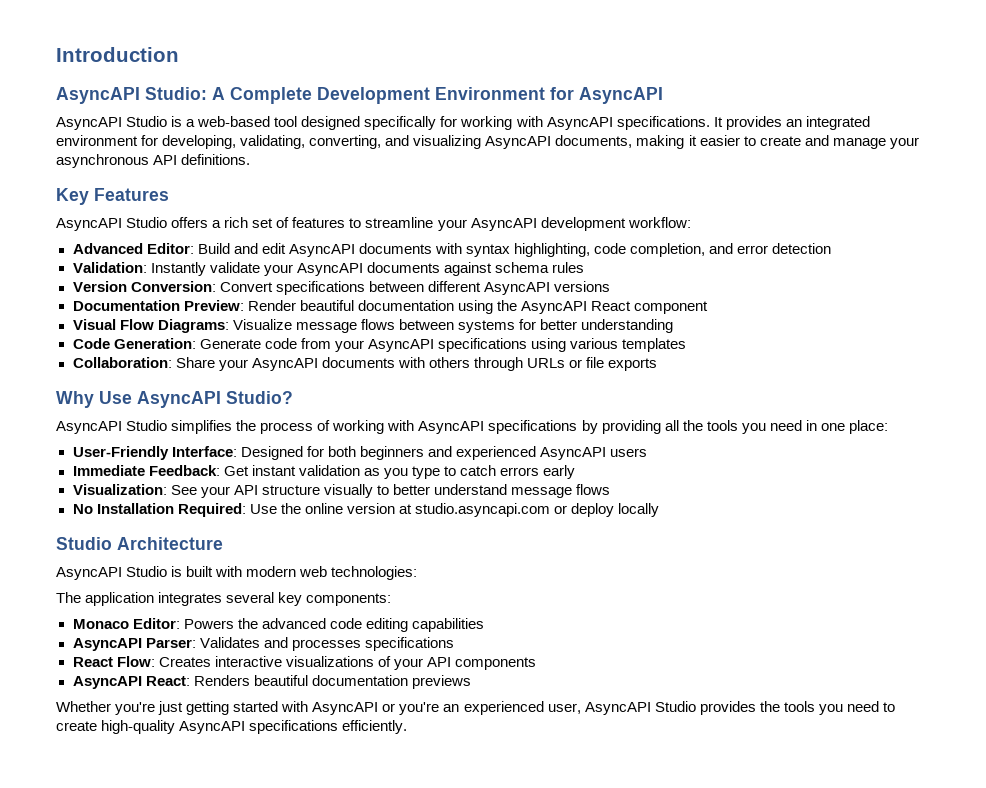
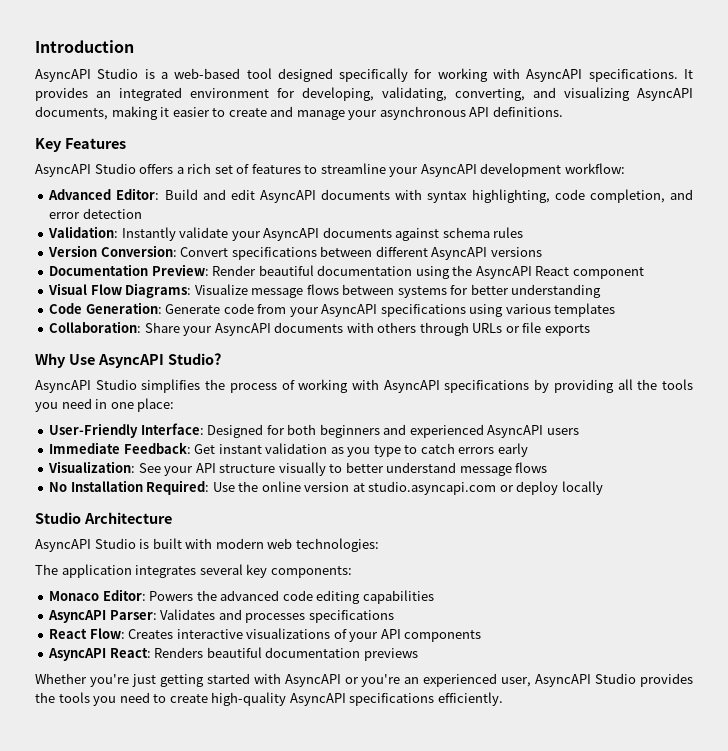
- AsyncAPI Studio: A Complete Development Environment for AsyncAPI

